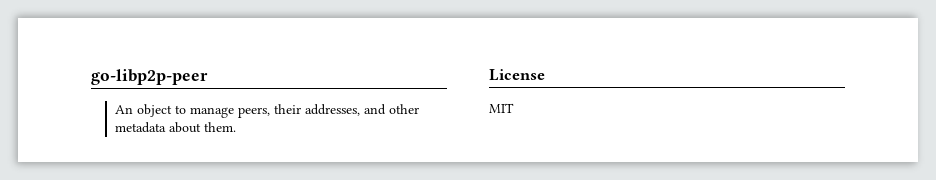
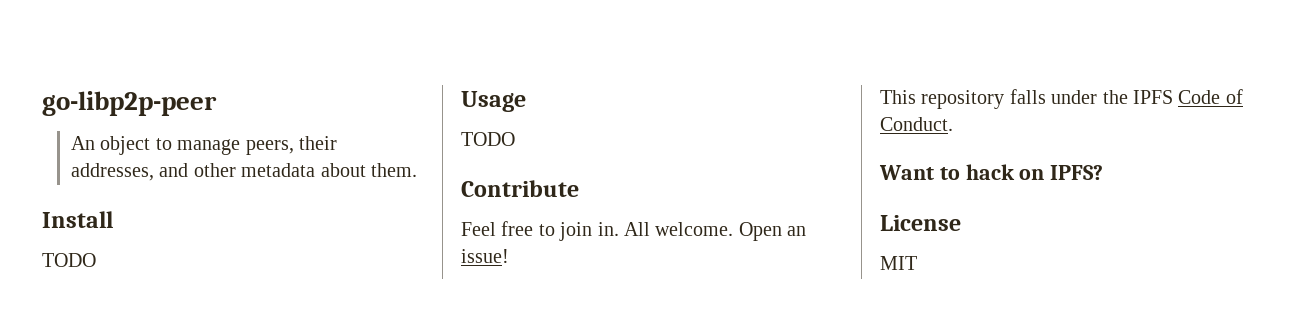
+ Install
+ TODO
+ Usage
+ TODO
+ Contribute
+ Feel free to join in. All welcome. Open an issue!
+ This repository falls under the IPFS Code of Conduct.
+ Want to hack on IPFS?

